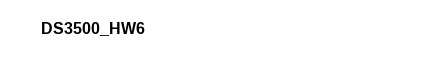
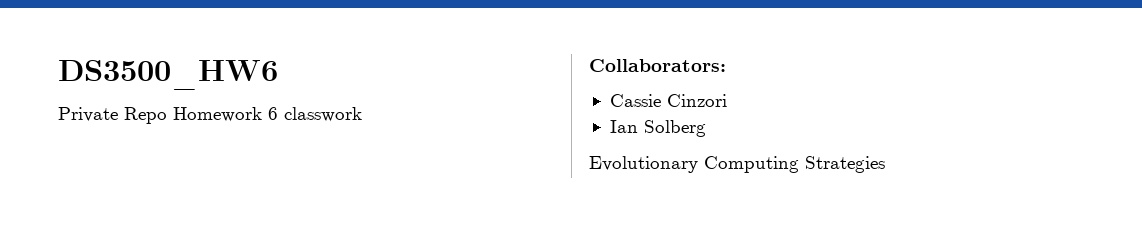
+ Private Repo Homework 6 classwork
+ Collaborators:
+ Cassie Cinzori
+ Ian Solberg
+ Evolutionary Computing Strategies

